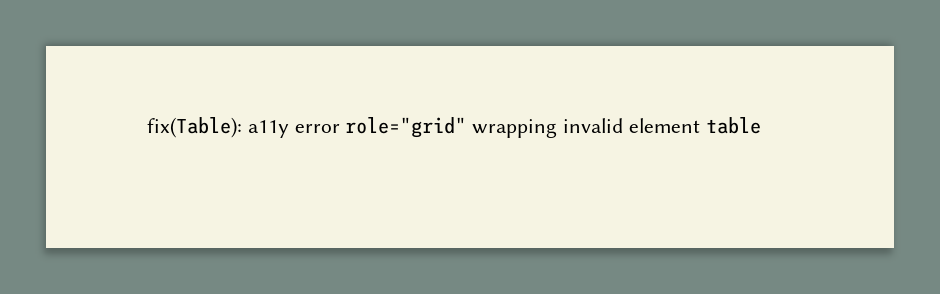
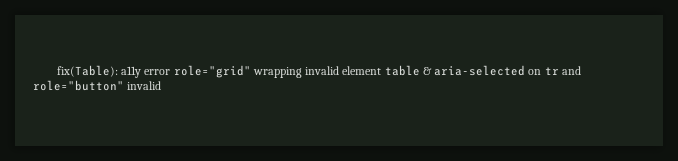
- fix(Table): a11y error role="grid" wrapping invalid element table
+ fix(Table): a11y error role="grid" wrapping invalid element table & aria-selected on tr and role="button" invalid

